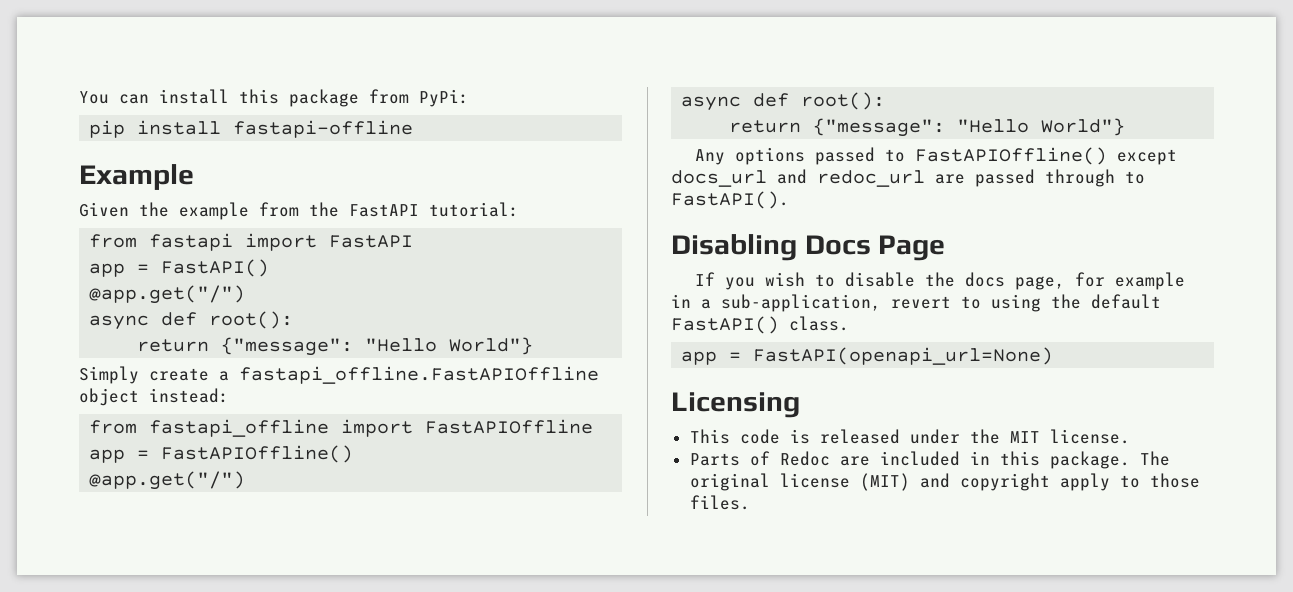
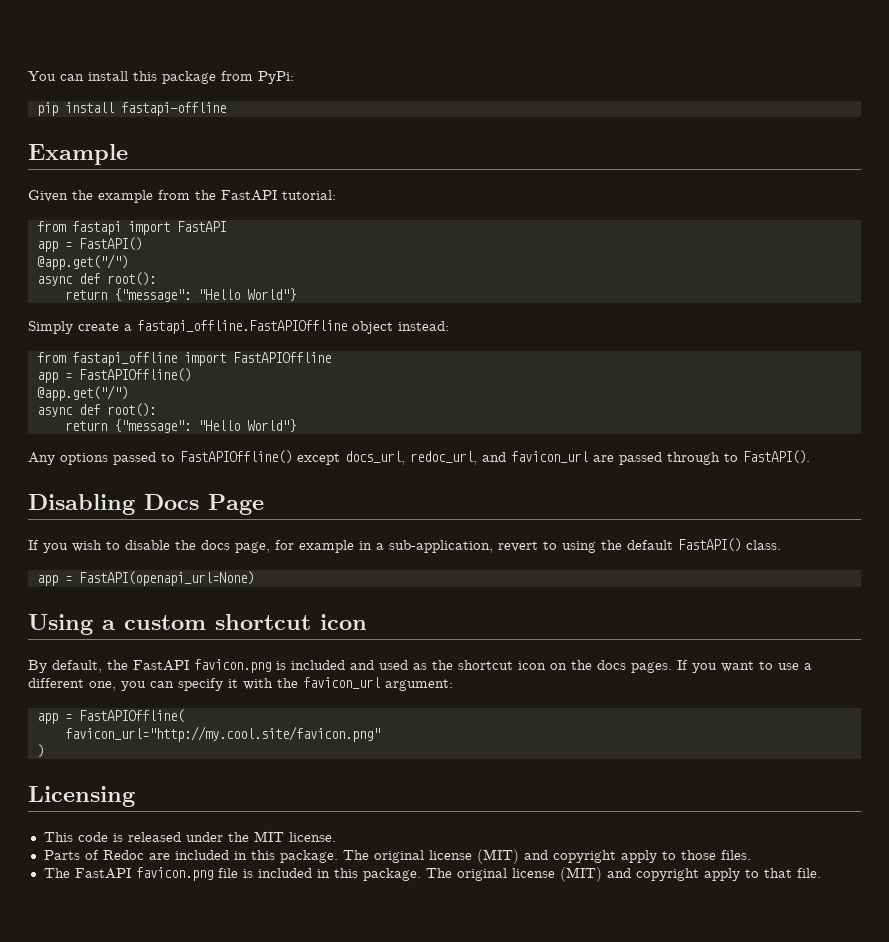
- Any options passed to FastAPIOffline() except docs_url and redoc_url are passed through to FastAPI().
+ Any options passed to FastAPIOffline() except docs_url, redoc_url, and favicon_url are passed through to FastAPI().
+ Using a custom shortcut icon
+ By default, the FastAPI favicon.png is included and used as the shortcut icon on the docs pages. If you want to use a different one, you can specify it with the favicon_url argument:
+ app = FastAPIOffline(
+ favicon_url="http://my.cool.site/favicon.png"
+ )
+ The FastAPI favicon.png file is included in this package. The original license (MIT) and copyright apply to that file.

